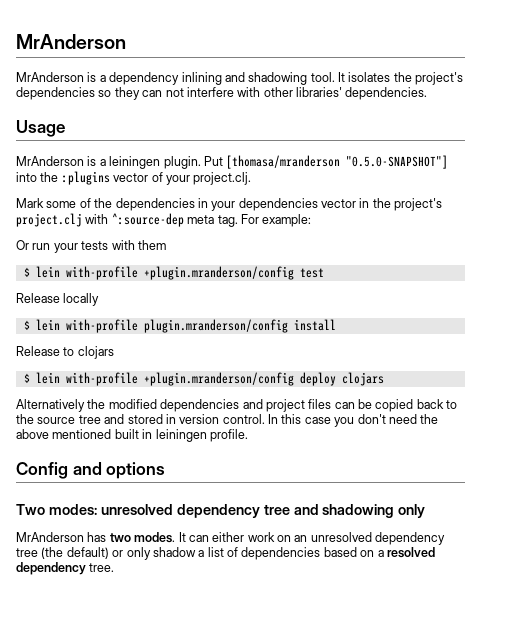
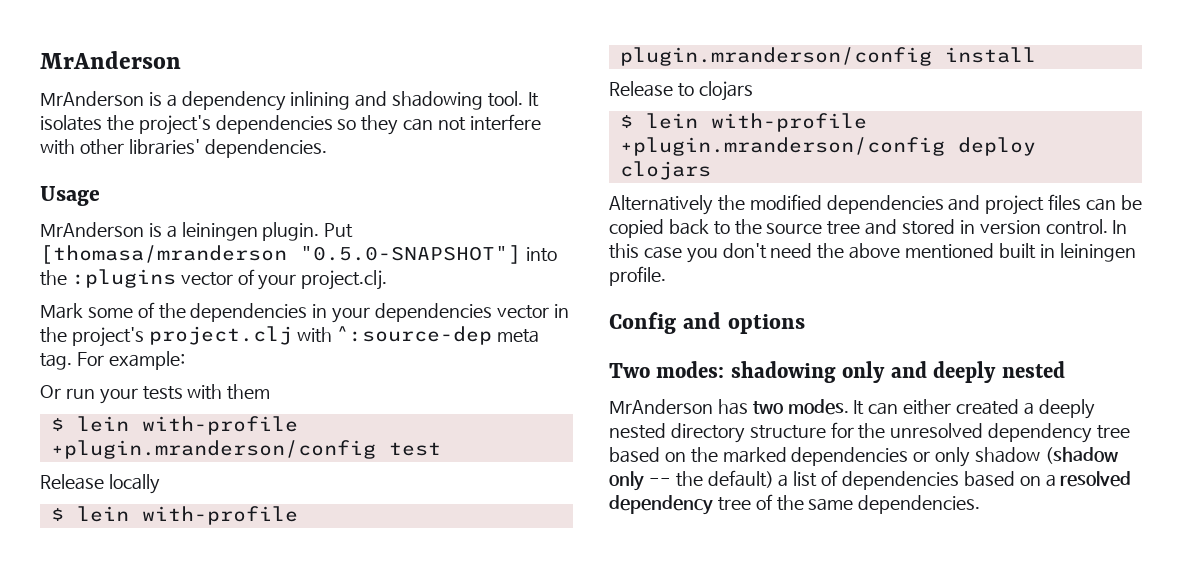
- Two modes: unresolved dependency tree and shadowing only
+ Two modes: shadowing only and deeply nested
- It can either work on an unresolved dependency tree (the default) or only shadow a list of dependencies based on a resolved dependency tree.
+ It can either created a deeply nested directory structure for the unresolved dependency tree based on the marked dependencies or only shadow (shadow only -- the default) a list of dependencies based on a resolved dependency tree of the same dependencies.

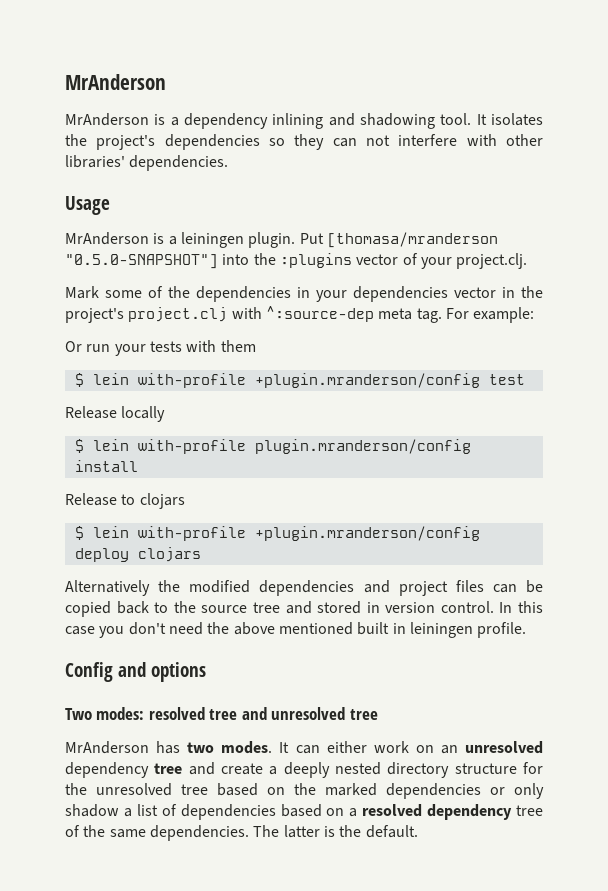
- Two modes: shadowing only and deeply nested
+ Two modes: resolved tree and unresolved tree
- It can either created a deeply nested directory structure for the unresolved dependency tree based on the marked dependencies or only shadow (shadow only -- the default) a list of dependencies based on a resolved dependency tree of the same dependencies.
+ It can either work on an unresolved dependency tree and create a deeply nested directory structure for the unresolved tree based on the marked dependencies or only shadow a list of dependencies based on a resolved dependency tree of the same dependencies.
+ The latter is the default.

